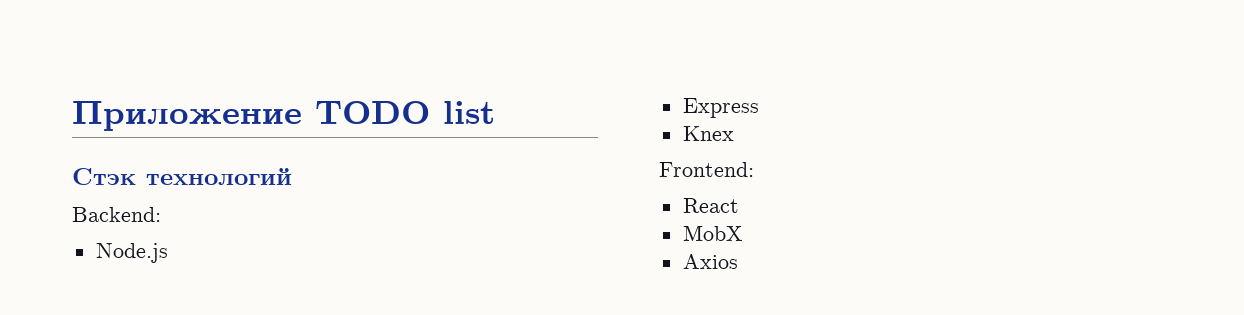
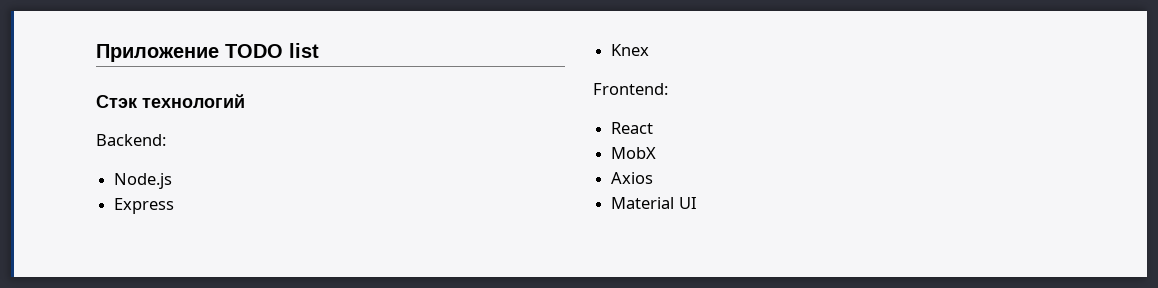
+ Material UI

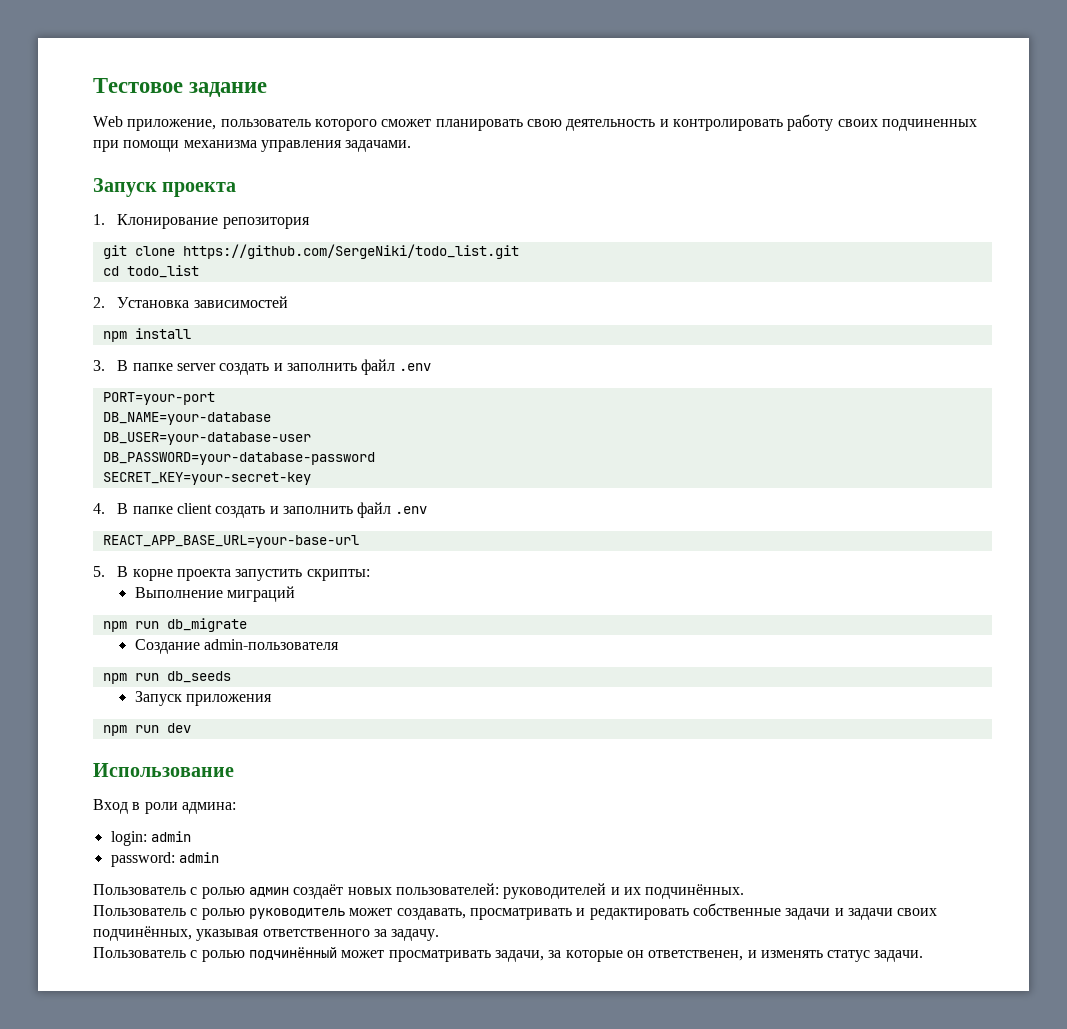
- Приложение TODO list
- Стэк технологий
- Backend:
- Node.js
- Express
- Knex
- Frontend:
- React
- MobX
- Axios
- Material UI
+ Тестовое задание
+ Web приложение, пользователь которого сможет планировать свою деятельность и контролировать работу своих подчиненных при помощи механизма управления задачами.
+ Запуск проекта
+ 1. Клонирование репозитория
+ git clone https://github.com/SergeNiki/todo_list.git
+ cd todo_list
+ 2. Установка зависимостей
+ npm install
+ 3. В папке server создать и заполнить файл .env
+ PORT=your-port
+ DB_NAME=your-database
+ DB_USER=your-database-user
+ DB_PASSWORD=your-database-password
+ SECRET_KEY=your-secret-key
+ 4. В папке client создать и заполнить файл .env
+ REACT_APP_BASE_URL=your-base-url
+ 5. В корне проекта запустить скрипты:
+ Выполнение миграций
+ npm run db_migrate
+ Создание admin-пользователя
+ npm run db_seeds
+ Запуск приложения
+ npm run dev
+ Использование
+ Вход в роли админа:
+ login: admin
+ password: admin
+ Пользователь с ролью админ создаёт новых пользователей: руководителей и их подчинённых.
+ Пользователь с ролью руководитель может создавать, просматривать и редактировать собственные задачи и задачи своих подчинённых, указывая ответственного за задачу.
+ Пользователь с ролью подчинённый может просматривать задачи, за которые он ответственен, и изменять статус задачи.

